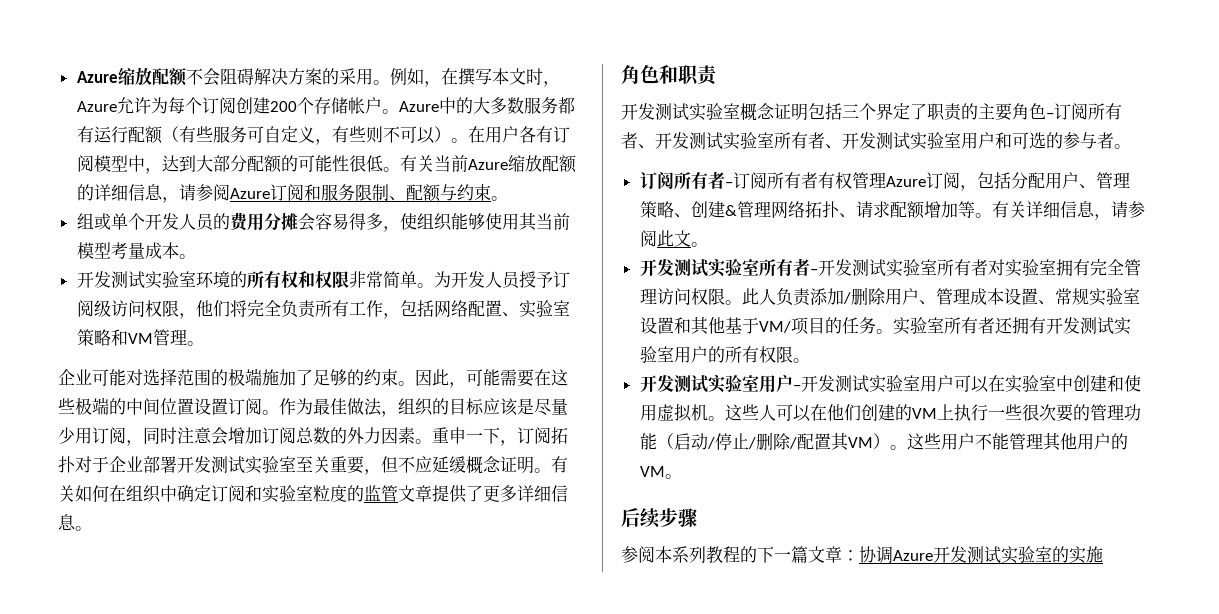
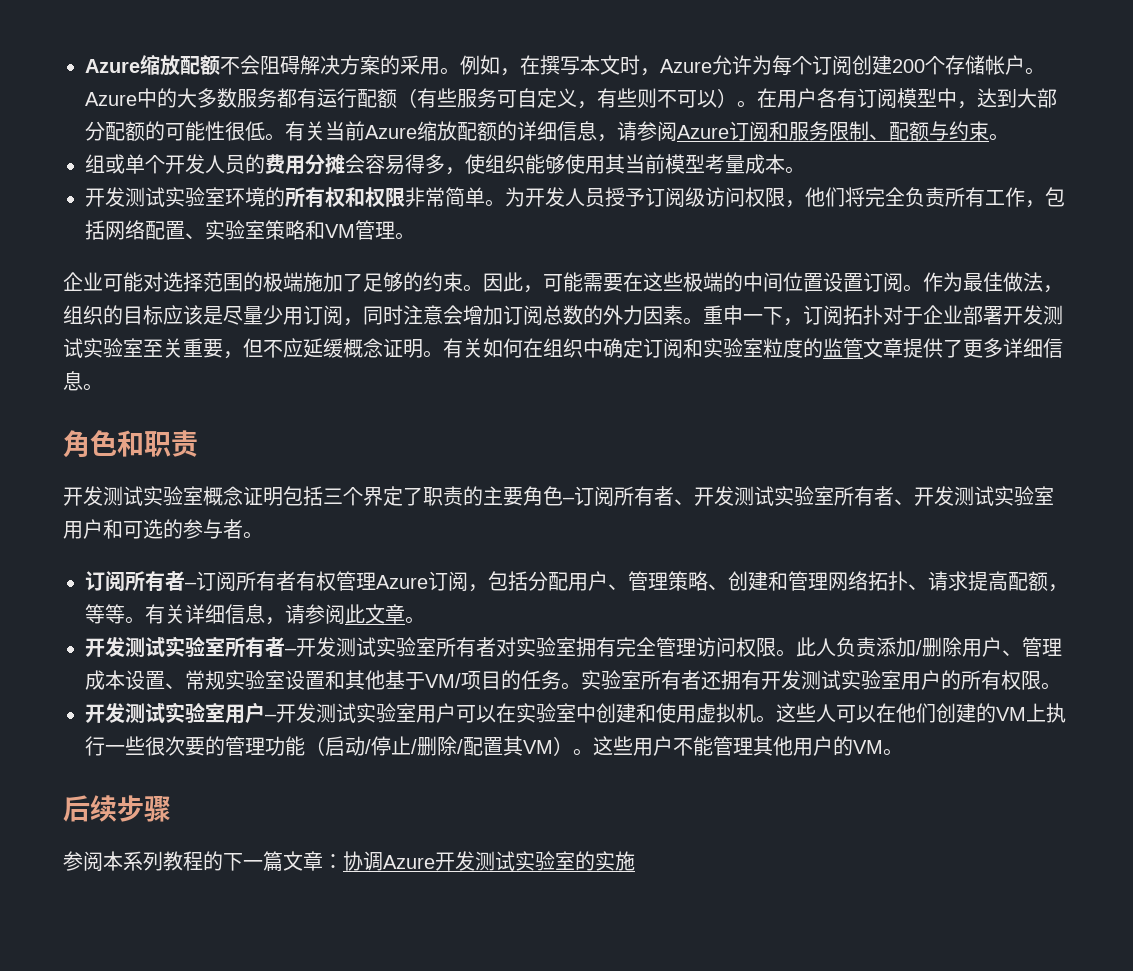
- 订阅所有者–订阅所有者有权管理Azure订阅，包括分配用户、管理策略、创建&管理网络拓扑、请求配额增加等。
+ 订阅所有者–订阅所有者有权管理Azure订阅，包括分配用户、管理策略、创建和管理网络拓扑、请求提高配额，等等。
- 有关详细信息，请参阅此文。
+ 有关详细信息，请参阅此文章。

